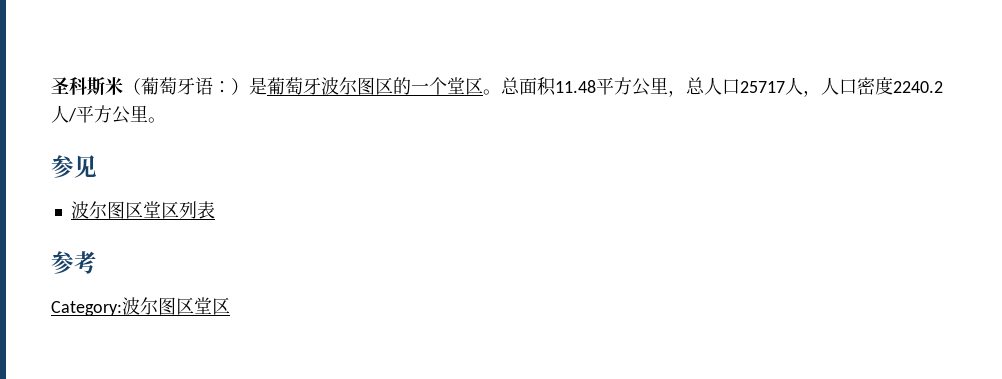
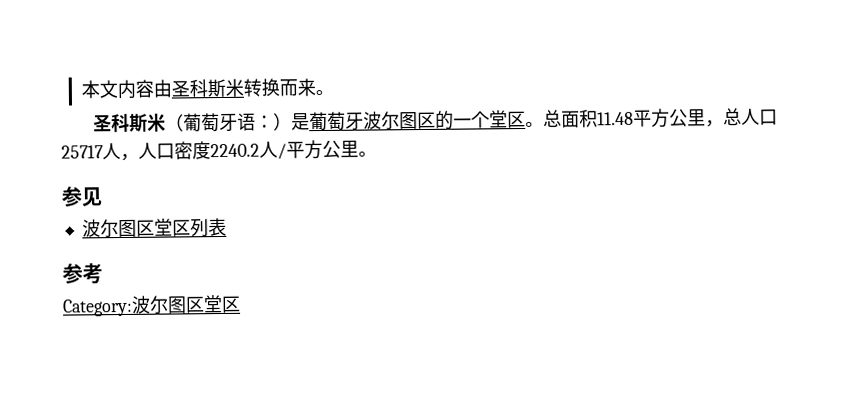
+ 本文内容由圣科斯米转换而来。

